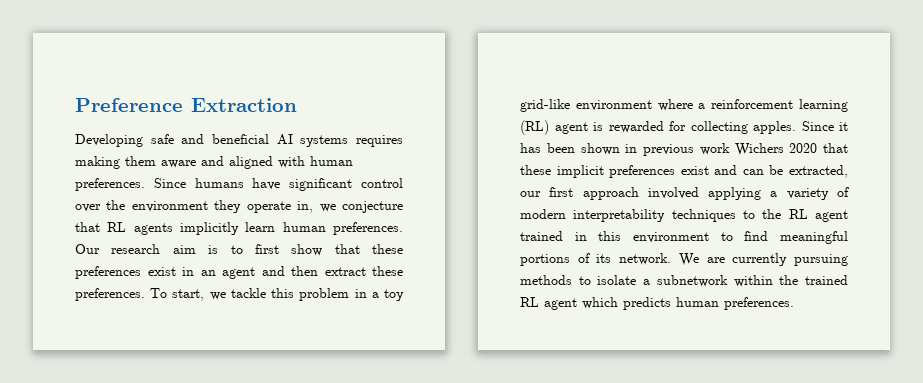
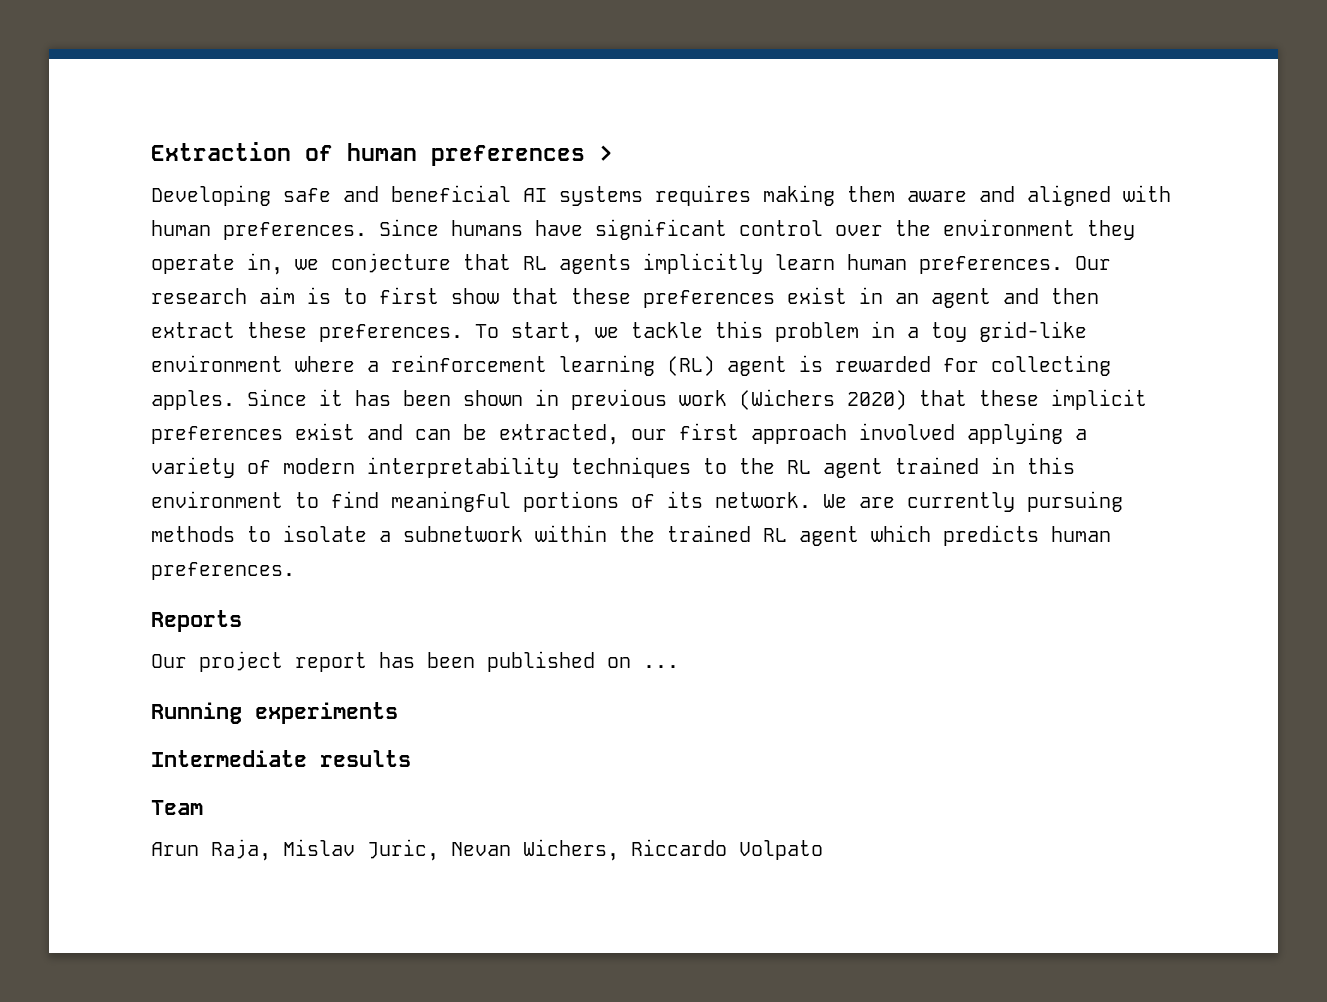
- Preference Extraction
+ Extraction of human preferences >
- Since it has been shown in previous work Wichers 2020 that these implicit preferences exist and can be extracted, our first approach involved applying a variety of modern interpretability techniques to the RL agent trained in this environment to find meaningful portions of its network.
+ Since it has been shown in previous work (Wichers 2020) that these implicit preferences exist and can be extracted, our first approach involved applying a variety of modern interpretability techniques to the RL agent trained in this environment to find meaningful portions of its network.
+ Reports
+ Our project report has been published on ...
+ Running experiments
+ Intermediate results
+ Team
+ Arun Raja, Mislav Juric, Nevan Wichers, Riccardo Volpato

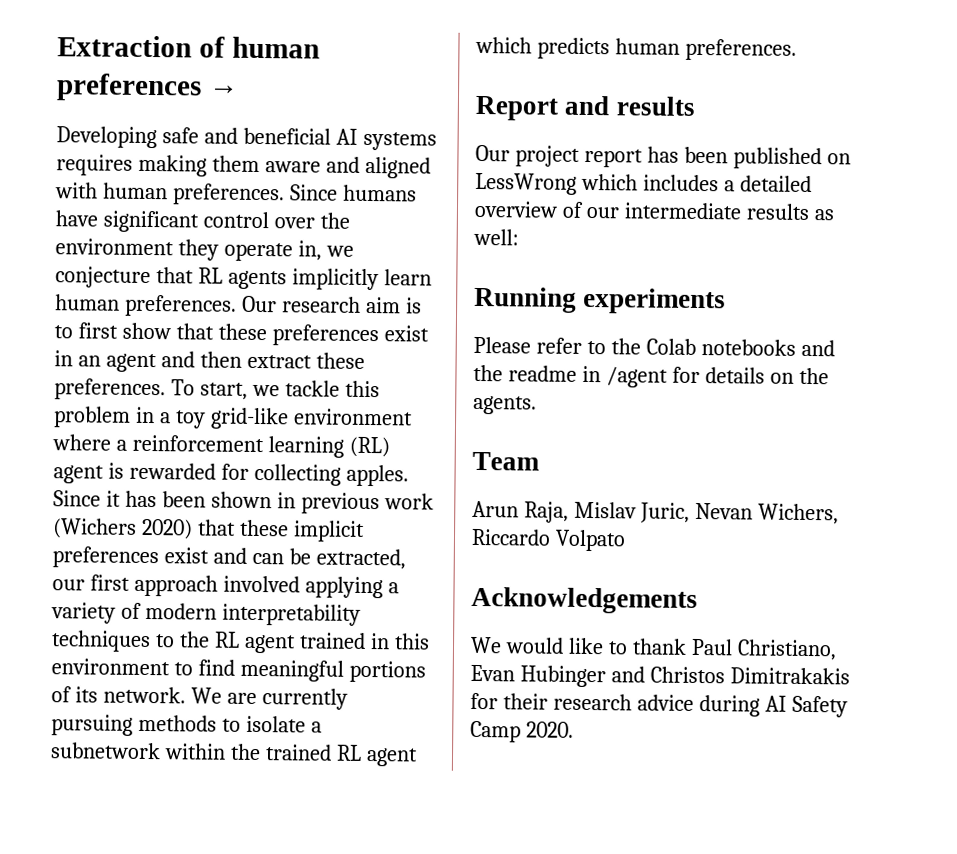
- Extraction of human preferences >
+ Extraction of human preferences →
- Reports
+ Report and results
- Our project report has been published on ...
+ Our project report has been published on LessWrong which includes a detailed overview of our intermediate results as well:
  Running experiments
- Intermediate results
+ Please refer to the Colab notebooks and the readme in /agent for details on the agents.
+ Acknowledgements
+ We would like to thank Paul Christiano, Evan Hubinger and Christos Dimitrakakis for their research advice during AI Safety Camp 2020.

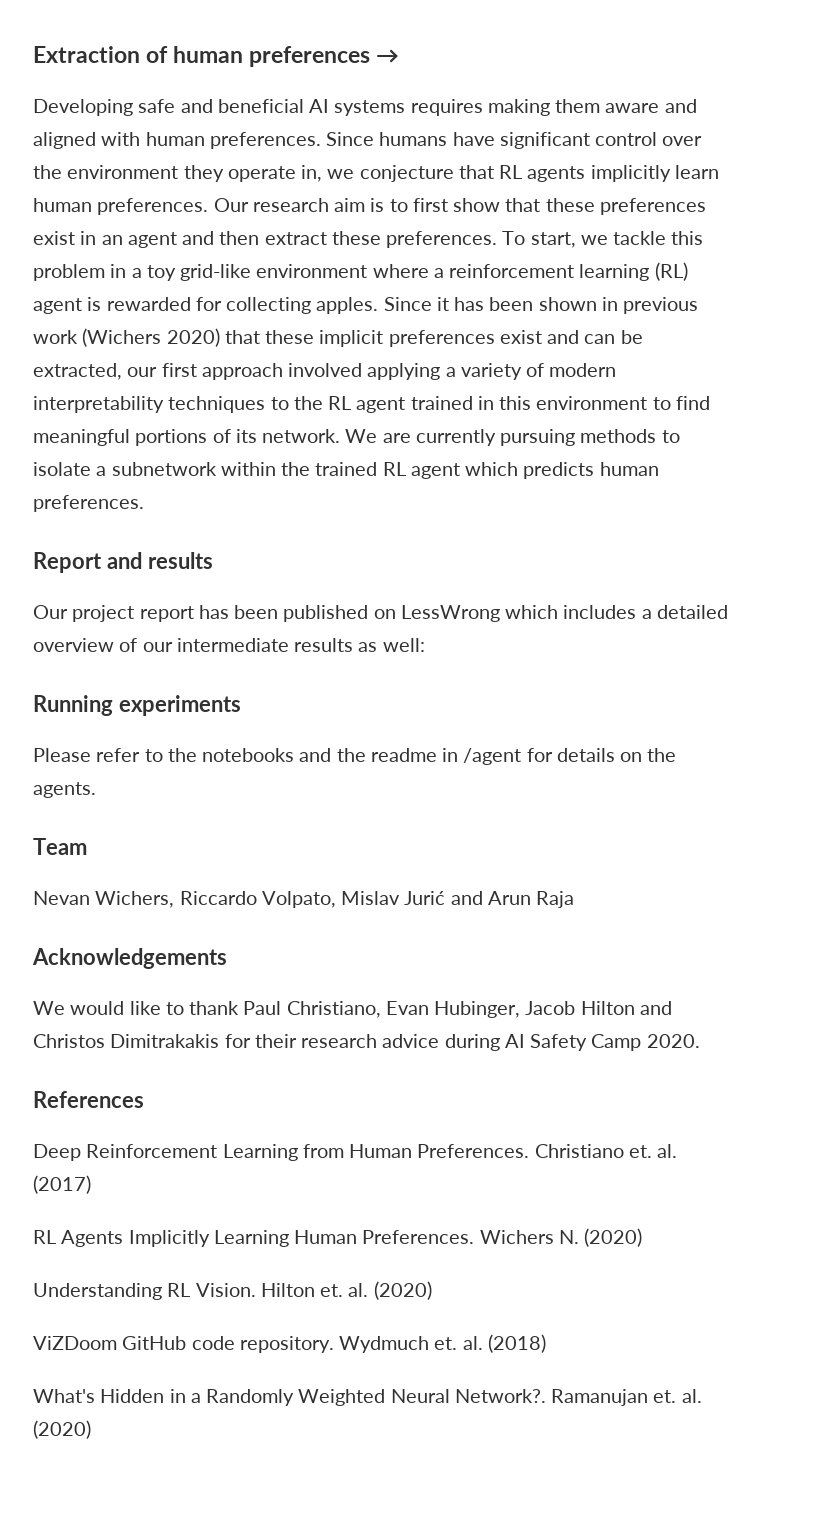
- Please refer to the Colab notebooks and the readme in /agent for details on the agents.
+ Please refer to the notebooks and the readme in /agent for details on the agents.
- Arun Raja, Mislav Juric, Nevan Wichers, Riccardo Volpato
+ Nevan Wichers, Riccardo Volpato, Mislav Jurić and Arun Raja
- We would like to thank Paul Christiano, Evan Hubinger and Christos Dimitrakakis for their research advice during AI Safety Camp 2020.
+ We would like to thank Paul Christiano, Evan Hubinger, Jacob Hilton and Christos Dimitrakakis for their research advice during AI Safety Camp 2020.
+ References
+ Deep Reinforcement Learning from Human Preferences. Christiano et. al. (2017)
+ RL Agents Implicitly Learning Human Preferences. Wichers N. (2020)
+ Understanding RL Vision. Hilton et. al. (2020)
+ ViZDoom GitHub code repository. Wydmuch et. al. (2018)
+ What's Hidden in a Randomly Weighted Neural Network?. Ramanujan et. al. (2020)

